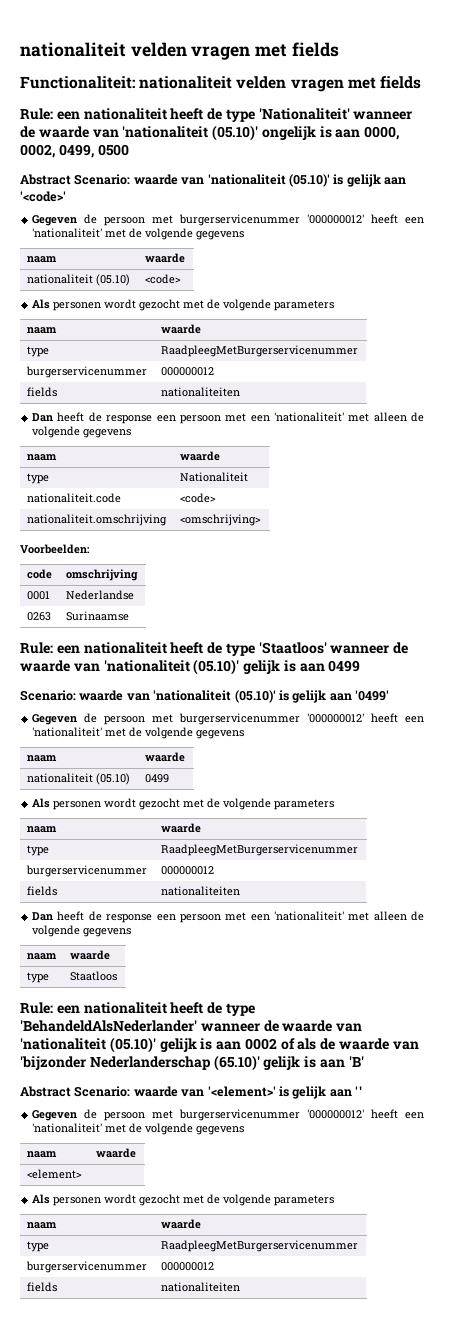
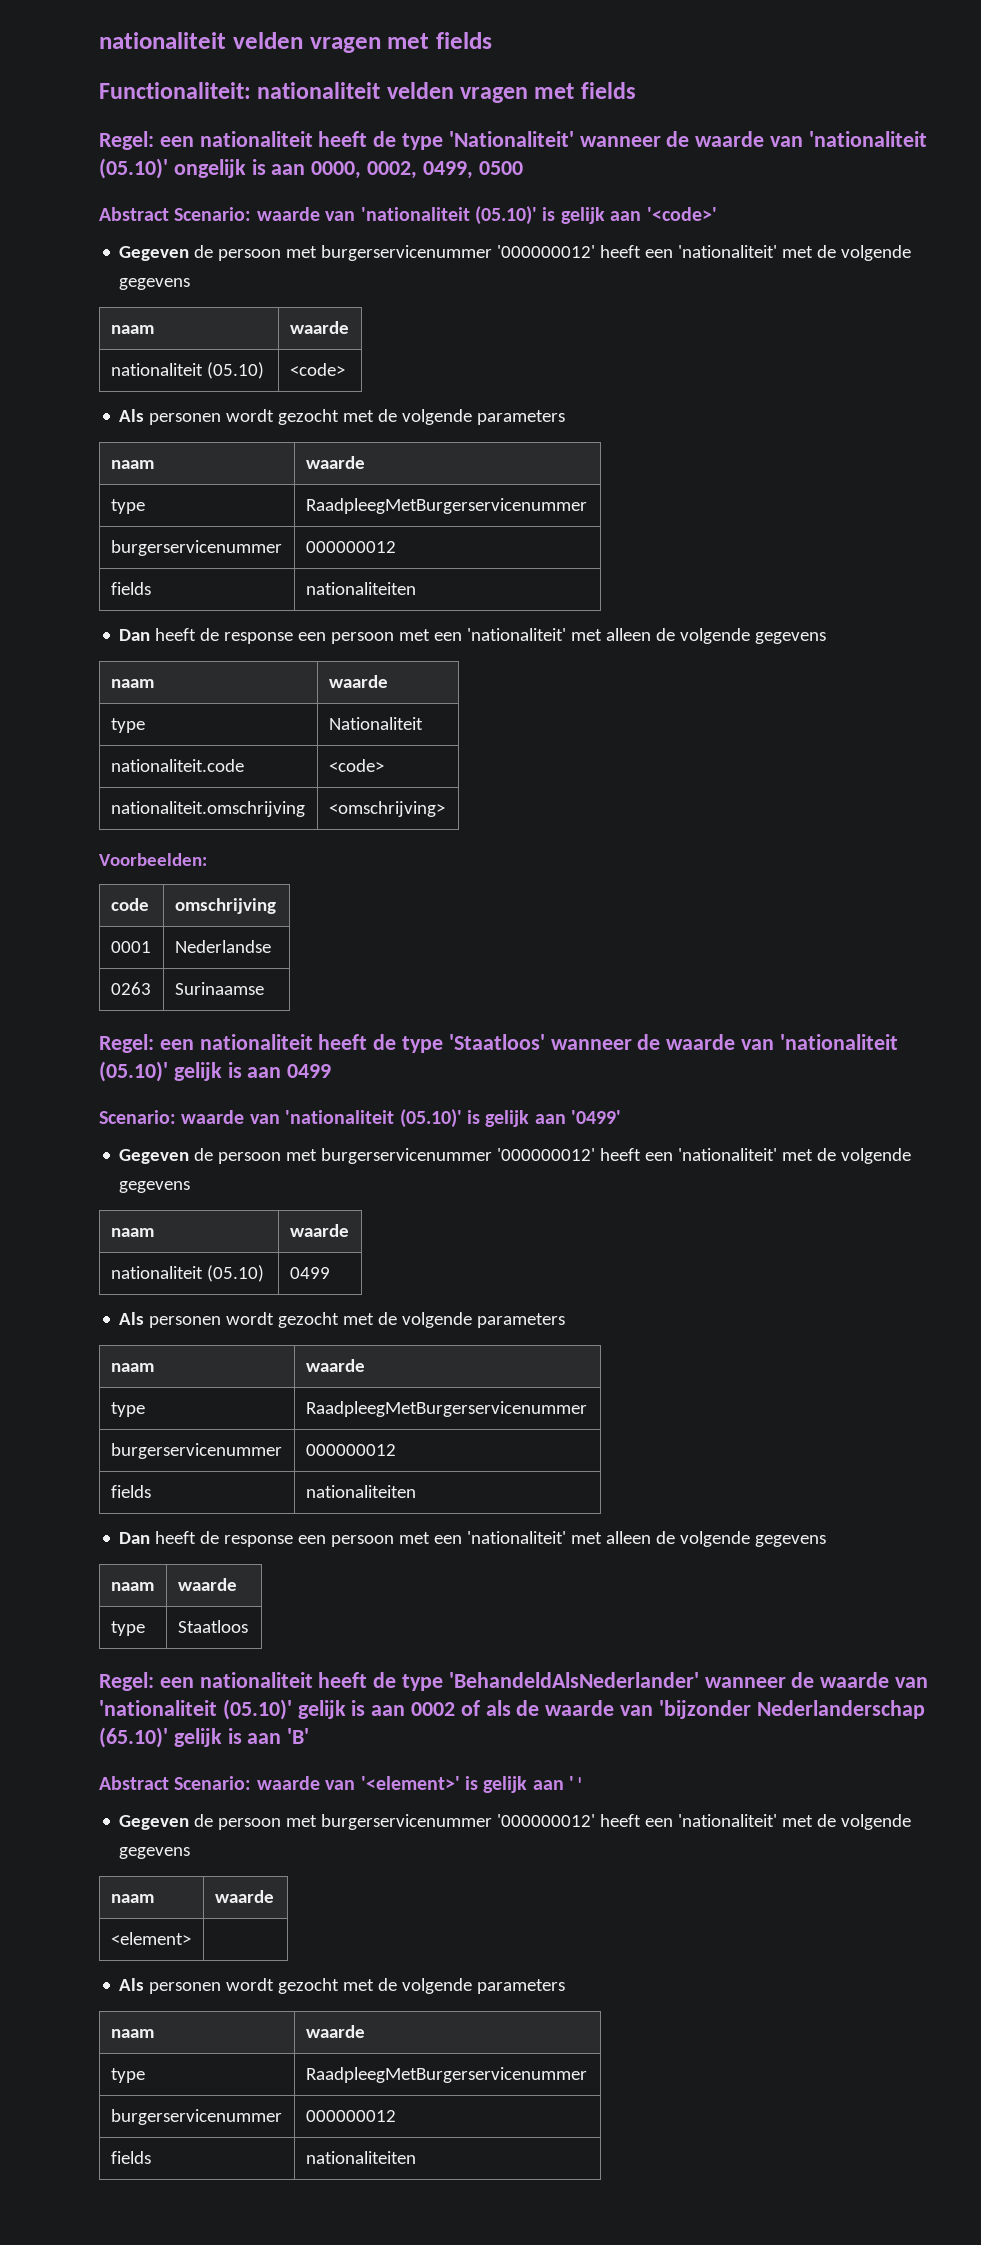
- Rule: een nationaliteit heeft de type 'Nationaliteit' wanneer de waarde van 'nationaliteit (05.10)' ongelijk is aan 0000, 0002, 0499, 0500
+ Regel: een nationaliteit heeft de type 'Nationaliteit' wanneer de waarde van 'nationaliteit (05.10)' ongelijk is aan 0000, 0002, 0499, 0500
- Rule: een nationaliteit heeft de type 'Staatloos' wanneer de waarde van 'nationaliteit (05.10)' gelijk is aan 0499
+ Regel: een nationaliteit heeft de type 'Staatloos' wanneer de waarde van 'nationaliteit (05.10)' gelijk is aan 0499
- Rule: een nationaliteit heeft de type 'BehandeldAlsNederlander' wanneer de waarde van 'nationaliteit (05.10)' gelijk is aan 0002 of als de waarde van 'bijzonder Nederlanderschap (65.10)' gelijk is aan 'B'
+ Regel: een nationaliteit heeft de type 'BehandeldAlsNederlander' wanneer de waarde van 'nationaliteit (05.10)' gelijk is aan 0002 of als de waarde van 'bijzonder Nederlanderschap (65.10)' gelijk is aan 'B'

